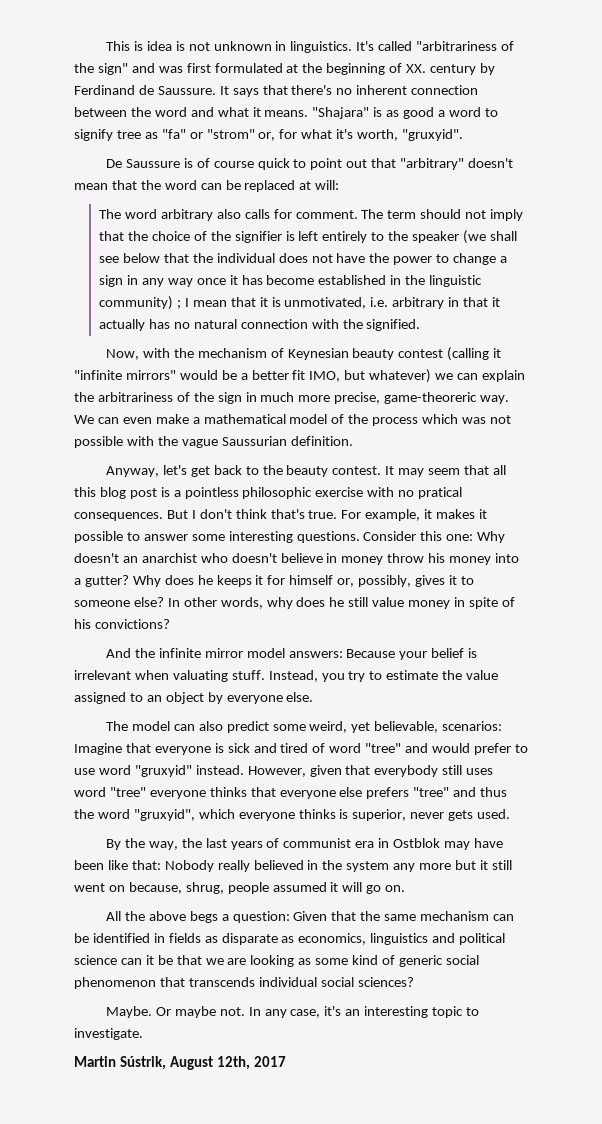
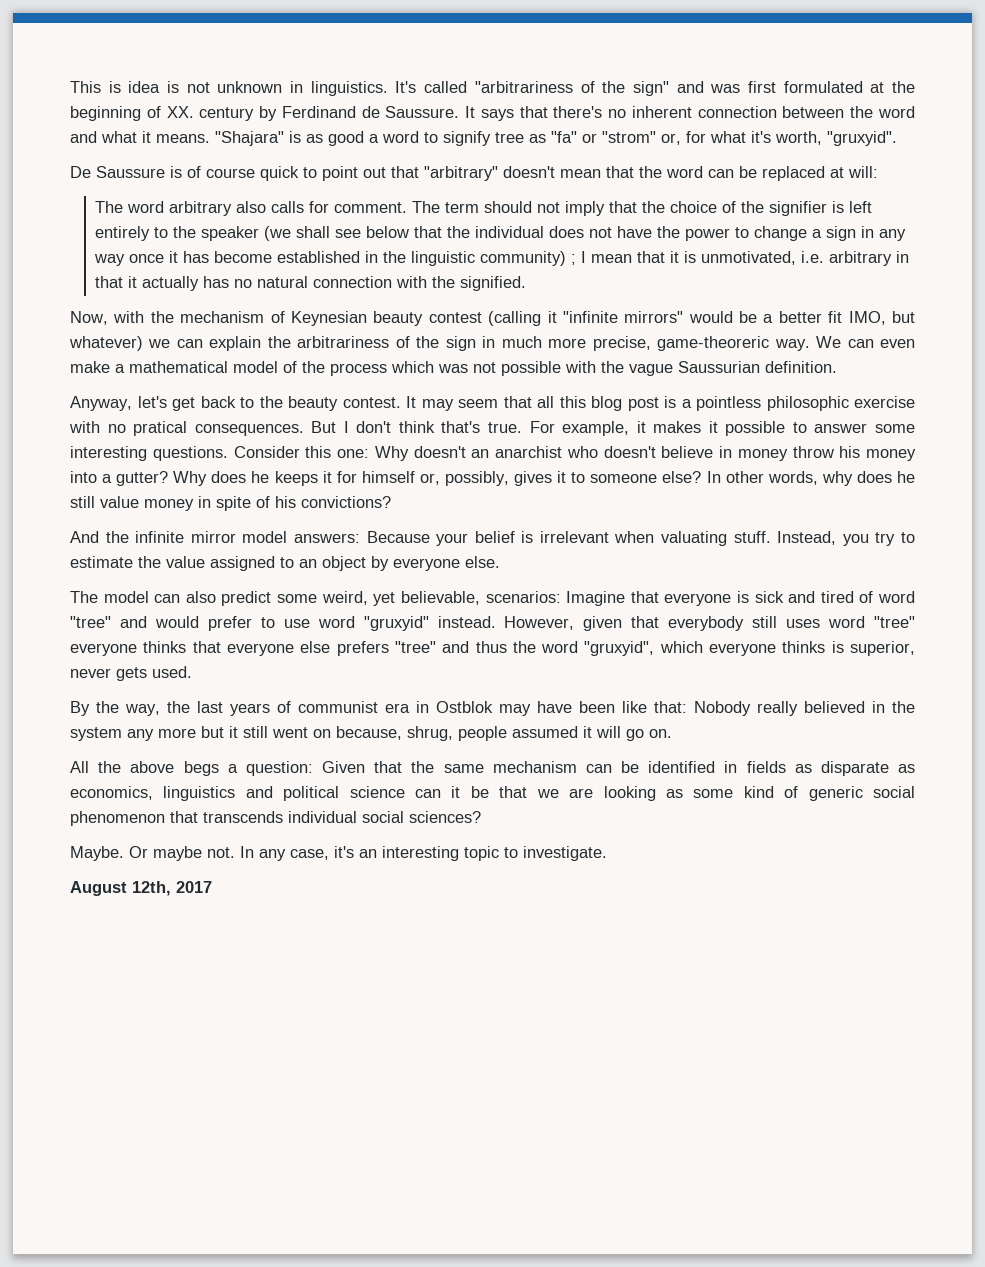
- Martin Sústrik, August 12th, 2017
+ August 12th, 2017

